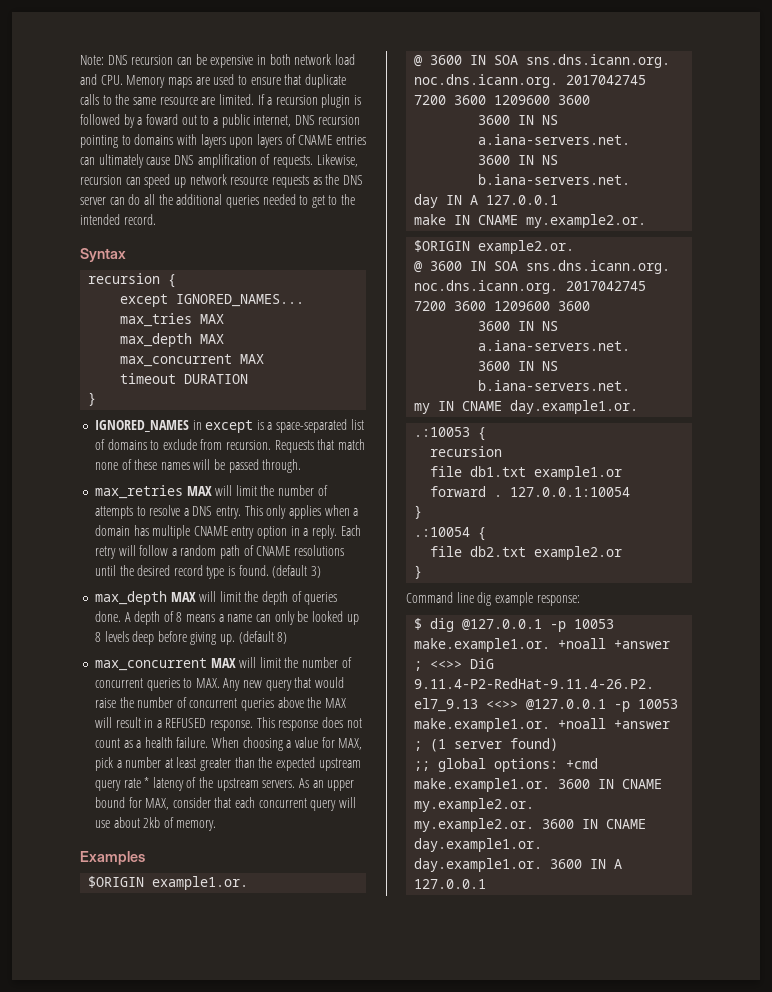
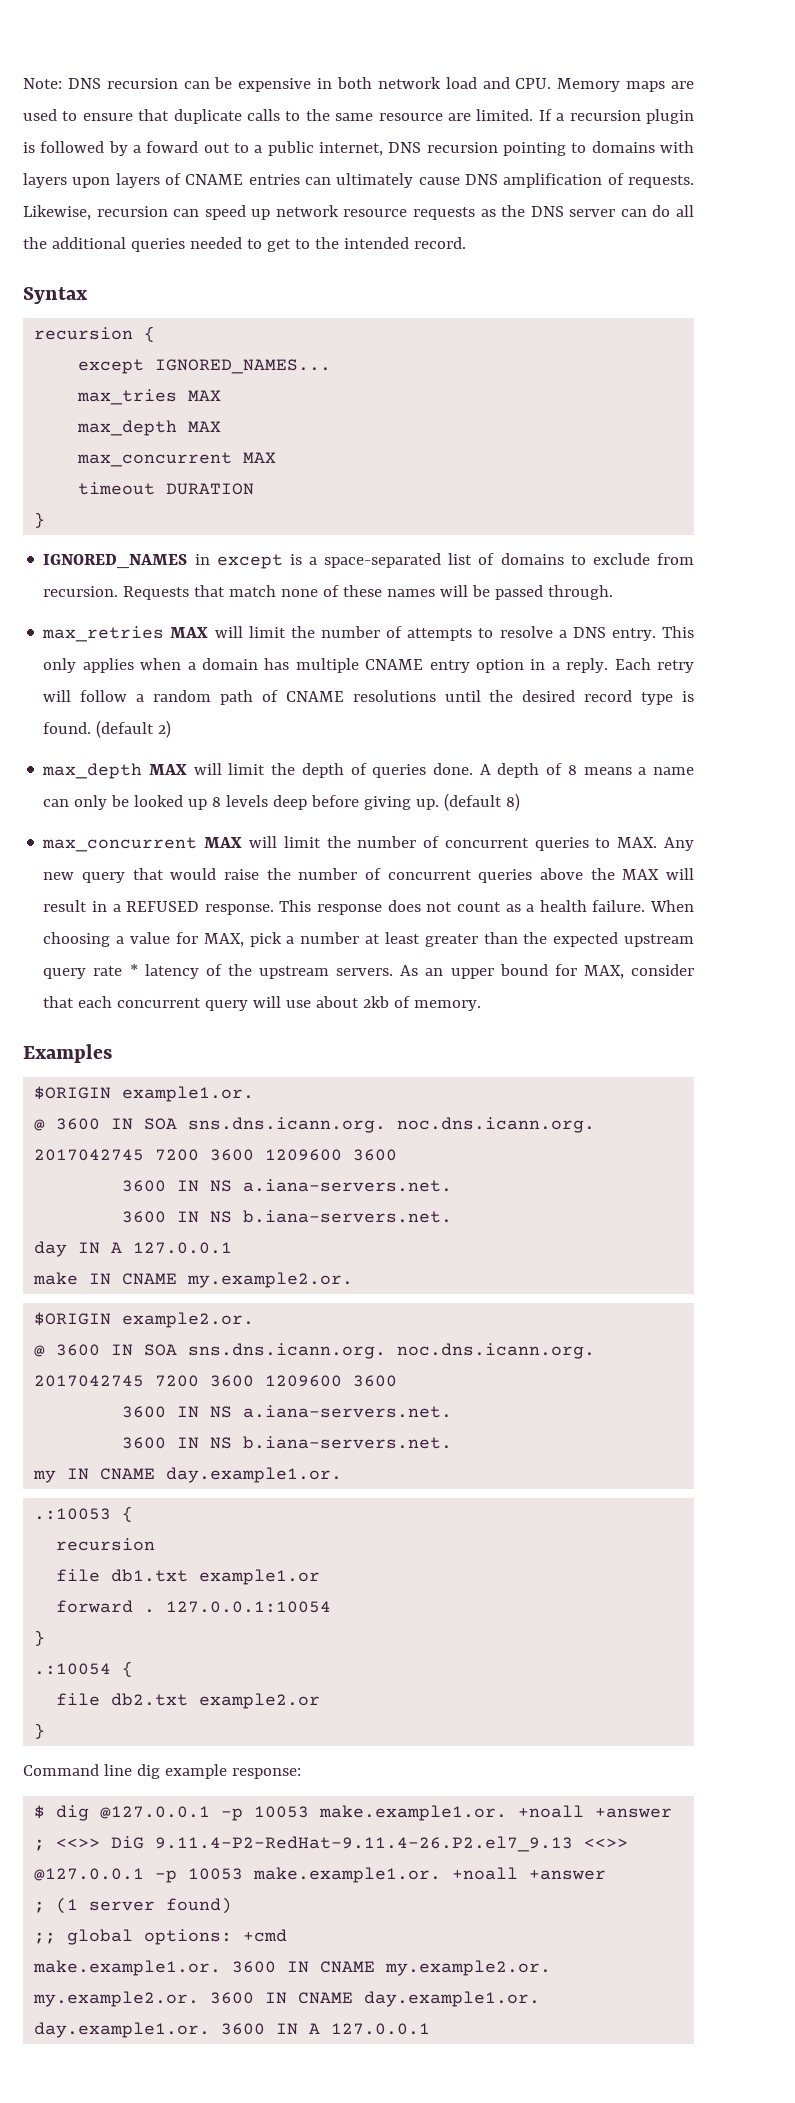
- (default 3)
+ (default 2)

